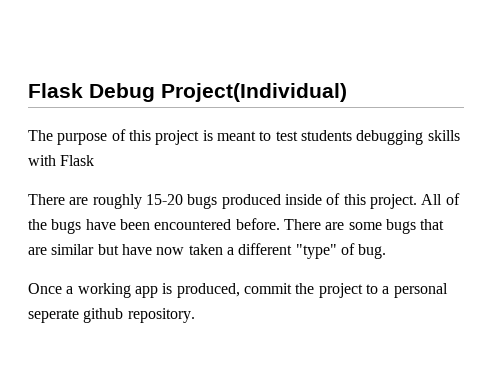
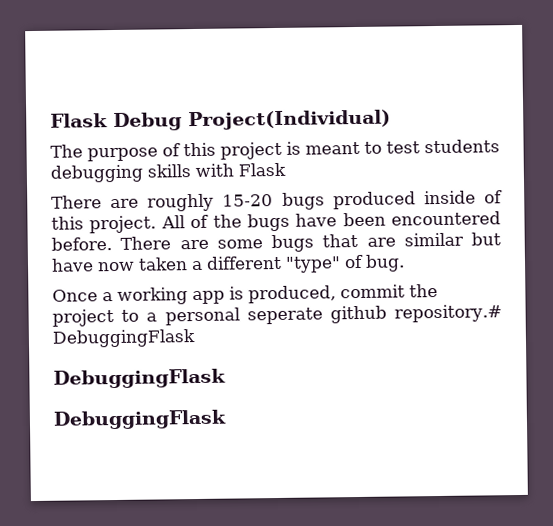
- Once a working app is produced, commit the project to a personal seperate github repository.
+ Once a working app is produced, commit the project to a personal seperate github repository.# DebuggingFlask
+ DebuggingFlask
+ DebuggingFlask

